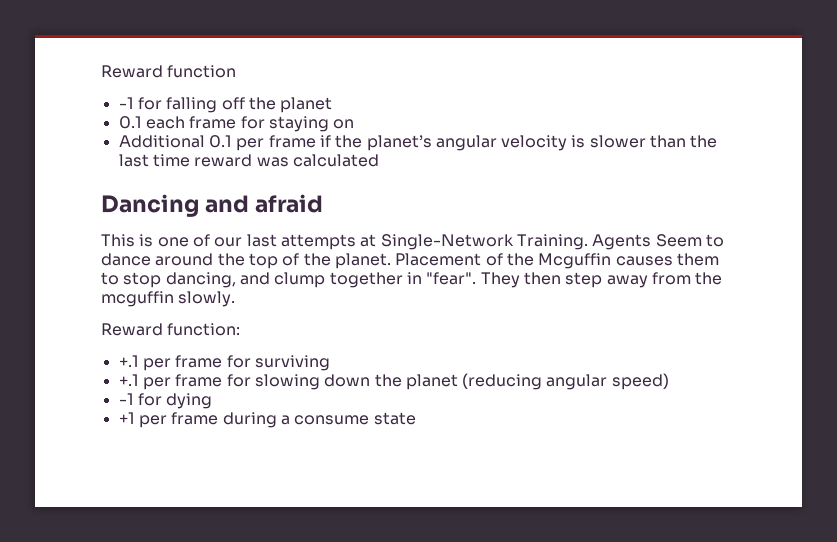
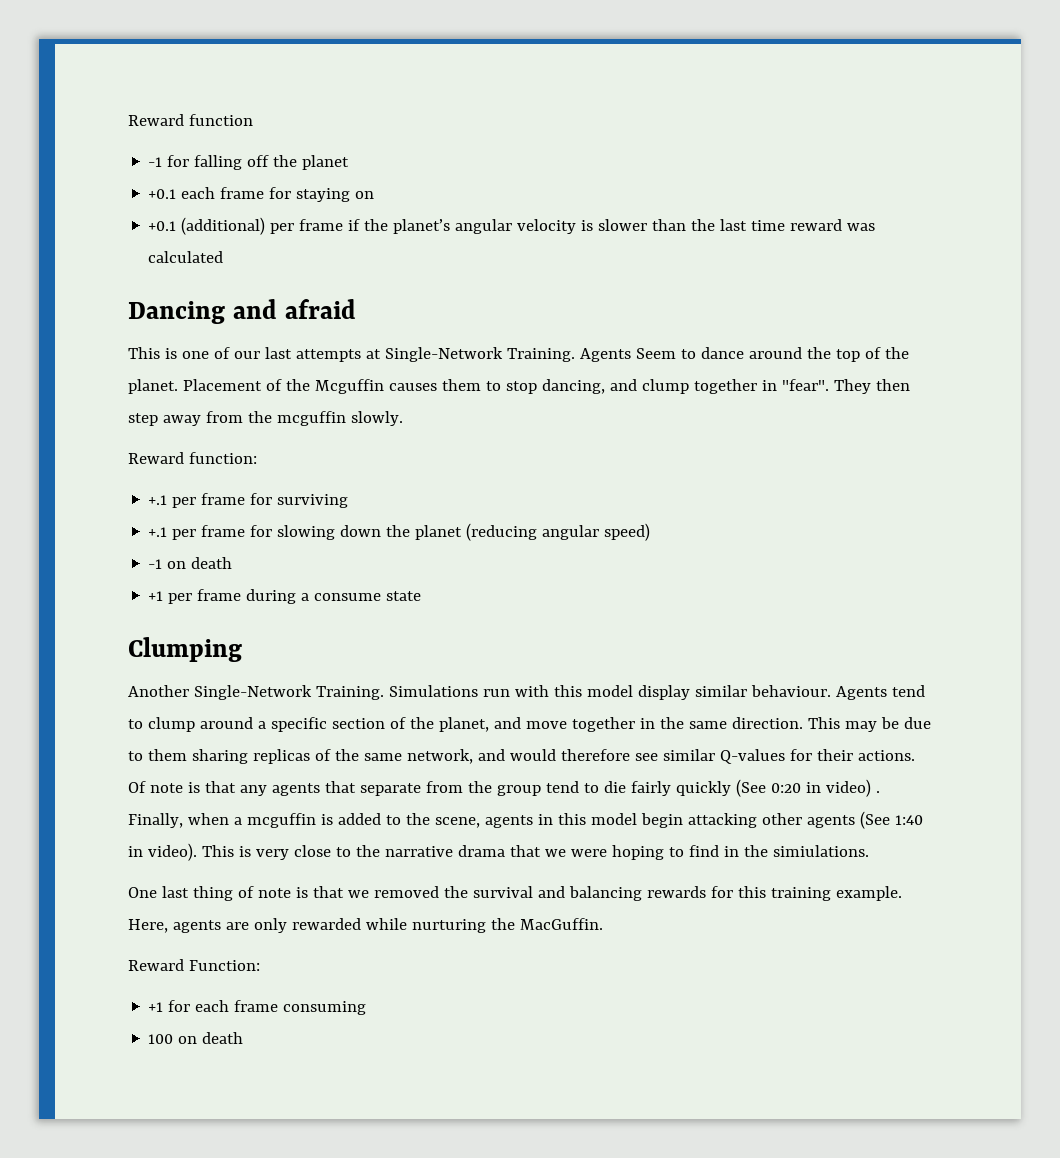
- 0.1 each frame for staying on
+ +0.1 each frame for staying on
- Additional 0.1 per frame if the planet’s angular velocity is slower than the last time reward was calculated
+ +0.1 (additional) per frame if the planet’s angular velocity is slower than the last time reward was calculated
- -1 for dying
+ -1 on death
+ Clumping
+ Another Single-Network Training. Simulations run with this model display similar behaviour. Agents tend to clump around a specific section of the planet, and move together in the same direction. This may be due to them sharing replicas of the same network, and would therefore see similar Q-values for their actions. Of note is that any agents that separate from the group tend to die fairly quickly (See 0:20 in video) . Finally, when a mcguffin is added to the scene, agents in this model begin attacking other agents (See 1:40 in video). This is very close to the narrative drama that we were hoping to find in the simiulations.
+ One last thing of note is that we removed the survival and balancing rewards for this training example. Here, agents are only rewarded while nurturing the MacGuffin.
+ Reward Function:
+ +1 for each frame consuming
+ 100 on death

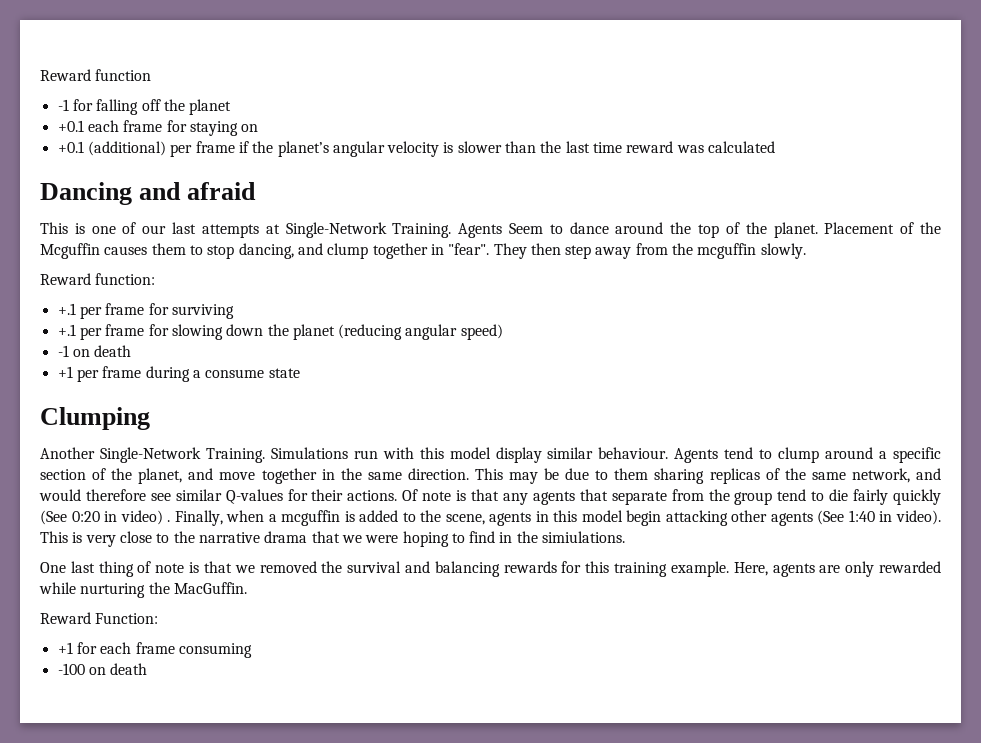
- 100 on death
+ -100 on death

